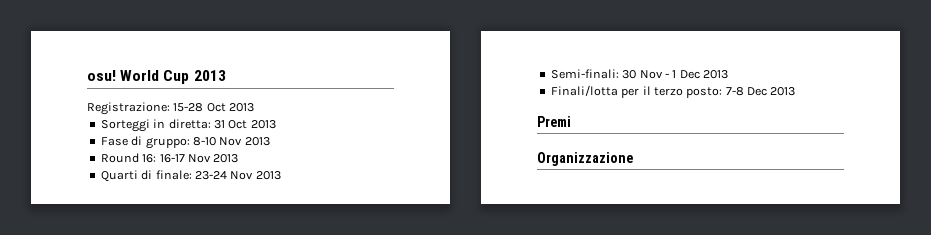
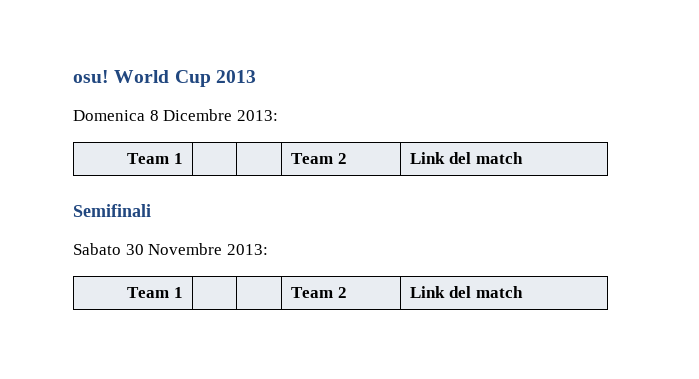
- Registrazione: 15-28 Oct 2013
- Sorteggi in diretta: 31 Oct 2013
- Fase di gruppo: 8-10 Nov 2013
- Round 16: 16-17 Nov 2013
- Quarti di finale: 23-24 Nov 2013
- Semi-finali: 30 Nov - 1 Dec 2013
- Finali/lotta per il terzo posto: 7-8 Dec 2013
- Premi
- Organizzazione
+ Domenica 8 Dicembre 2013:
+ Team 1 | | | Team 2 | Link del match
+ Semifinali
+ Sabato 30 Novembre 2013:
+ Team 1 | | | Team 2 | Link del match

